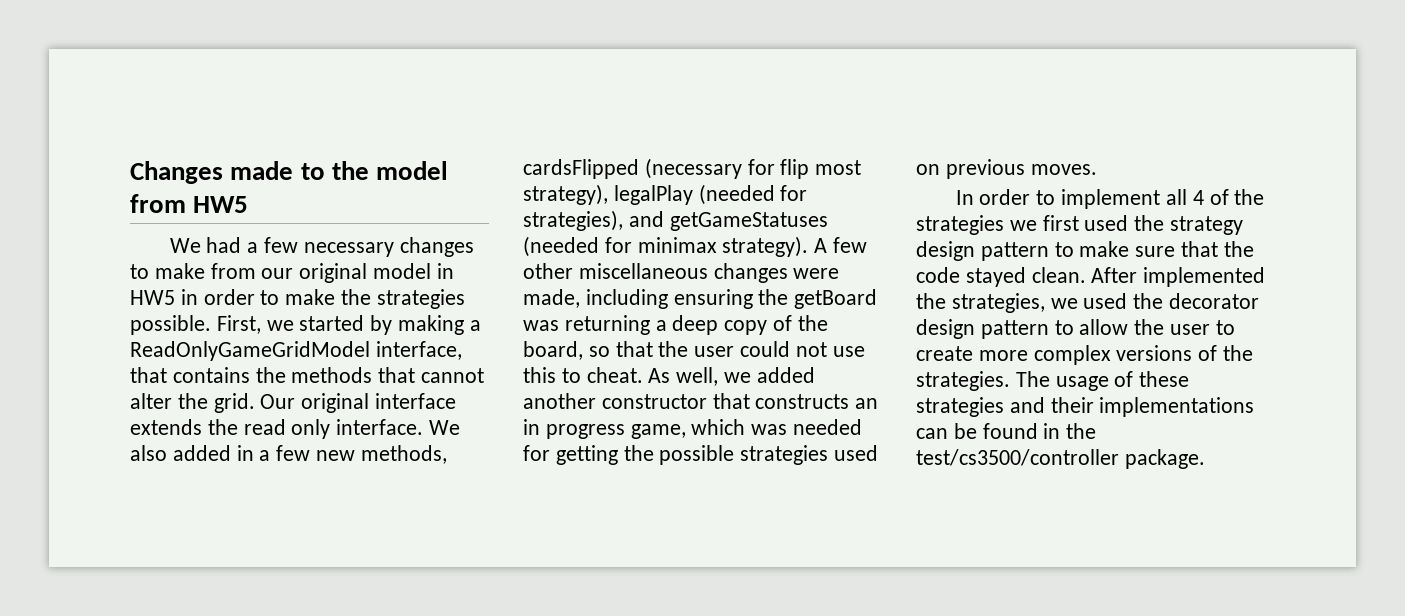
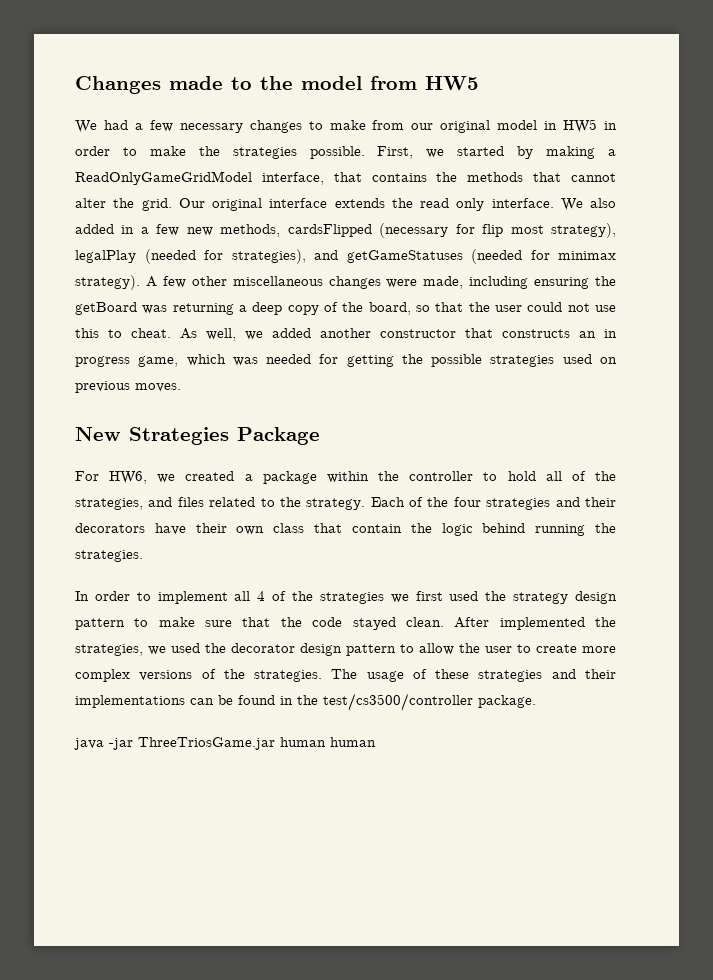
+ New Strategies Package
+ For HW6, we created a package within the controller to hold all of the strategies, and files related to the strategy. Each of the four strategies and their decorators have their own class that contain the logic behind running the strategies.
+ java -jar ThreeTriosGame.jar human human

